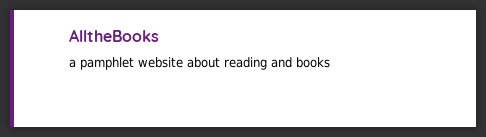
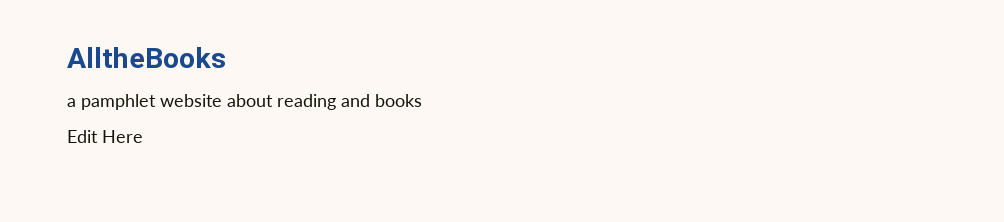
+ Edit Here

